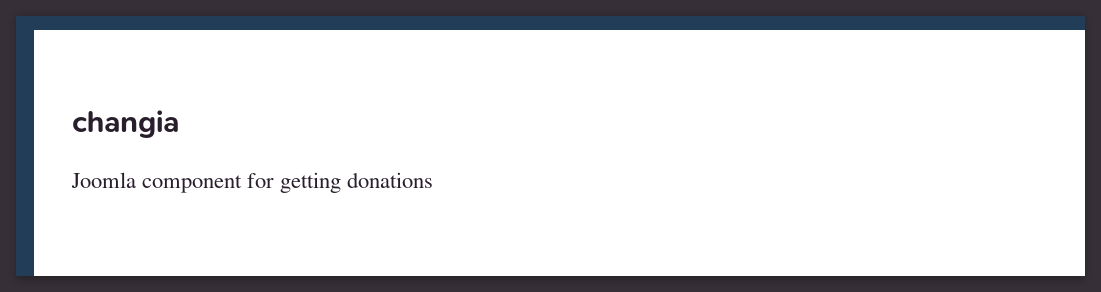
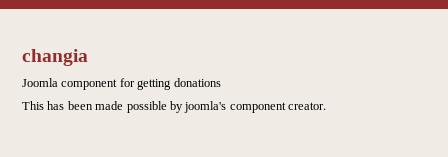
+ This has been made possible by joomla's component creator.

